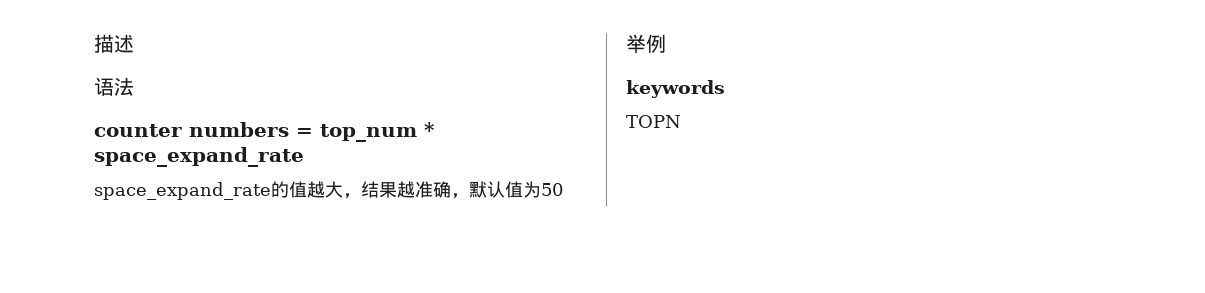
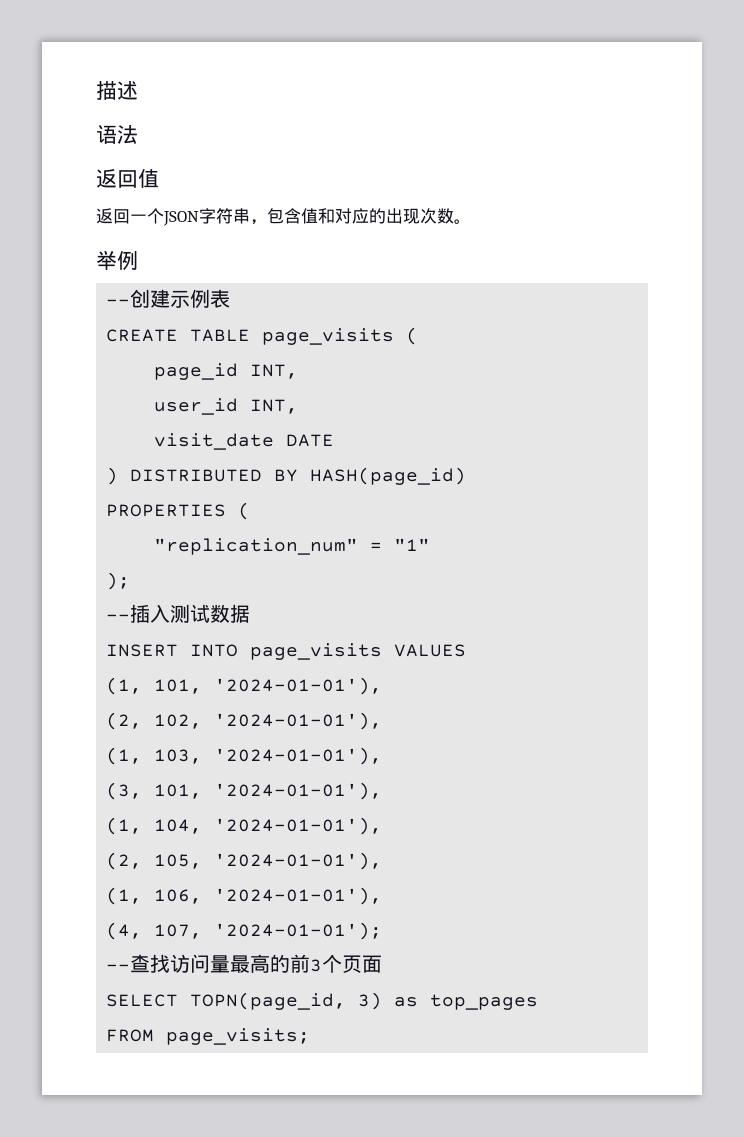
- counter numbers = top_num * space_expand_rate
- space_expand_rate的值越大，结果越准确，默认值为50
+ 返回值
+ 返回一个JSON字符串，包含值和对应的出现次数。
  举例
- keywords
- TOPN
+ --创建示例表
+ CREATE TABLE page_visits (
+ page_id INT,
+ user_id INT,
+ visit_date DATE
+ ) DISTRIBUTED BY HASH(page_id)
+ PROPERTIES (
+ "replication_num" = "1"
+ );
+ --插入测试数据
+ INSERT INTO page_visits VALUES
+ (1, 101, '2024-01-01'),
+ (2, 102, '2024-01-01'),
+ (1, 103, '2024-01-01'),
+ (3, 101, '2024-01-01'),
+ (1, 104, '2024-01-01'),
+ (2, 105, '2024-01-01'),
+ (1, 106, '2024-01-01'),
+ (4, 107, '2024-01-01');
+ --查找访问量最高的前3个页面
+ SELECT TOPN(page_id, 3) as top_pages
+ FROM page_visits;

